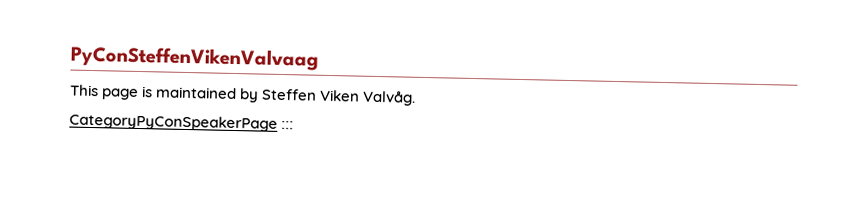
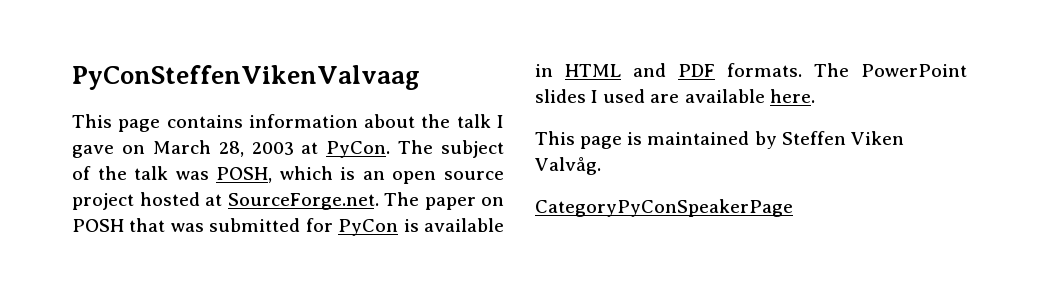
+ This page contains information about the talk I gave on March 28, 2003 at PyCon. The subject of the talk was POSH, which is an open source project hosted at SourceForge.net. The paper on POSH that was submitted for PyCon is available in HTML and PDF formats. The PowerPoint slides I used are available here.
- CategoryPyConSpeakerPage :::
+ CategoryPyConSpeakerPage

